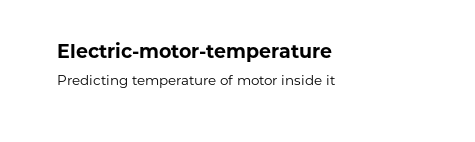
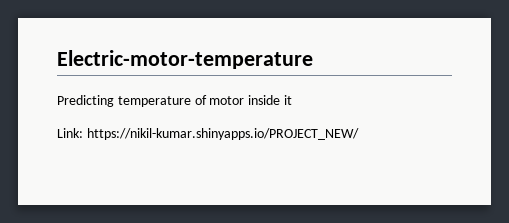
+ Link: https://nikil-kumar.shinyapps.io/PROJECT_NEW/

